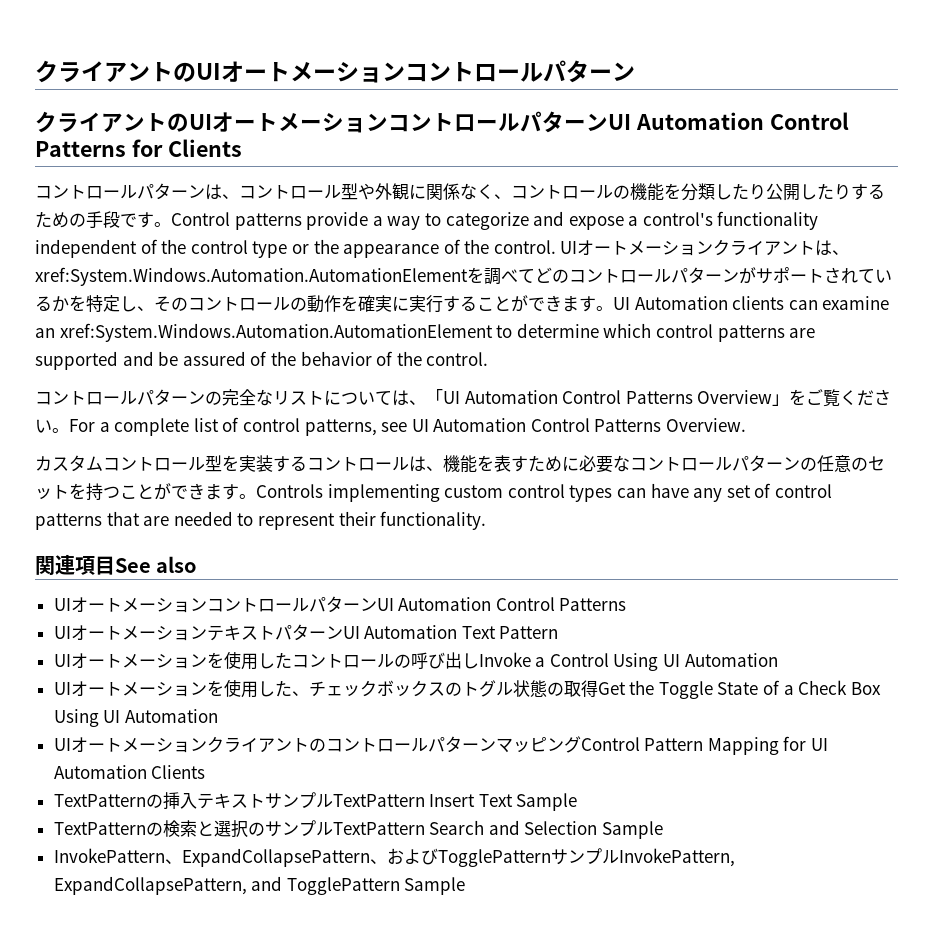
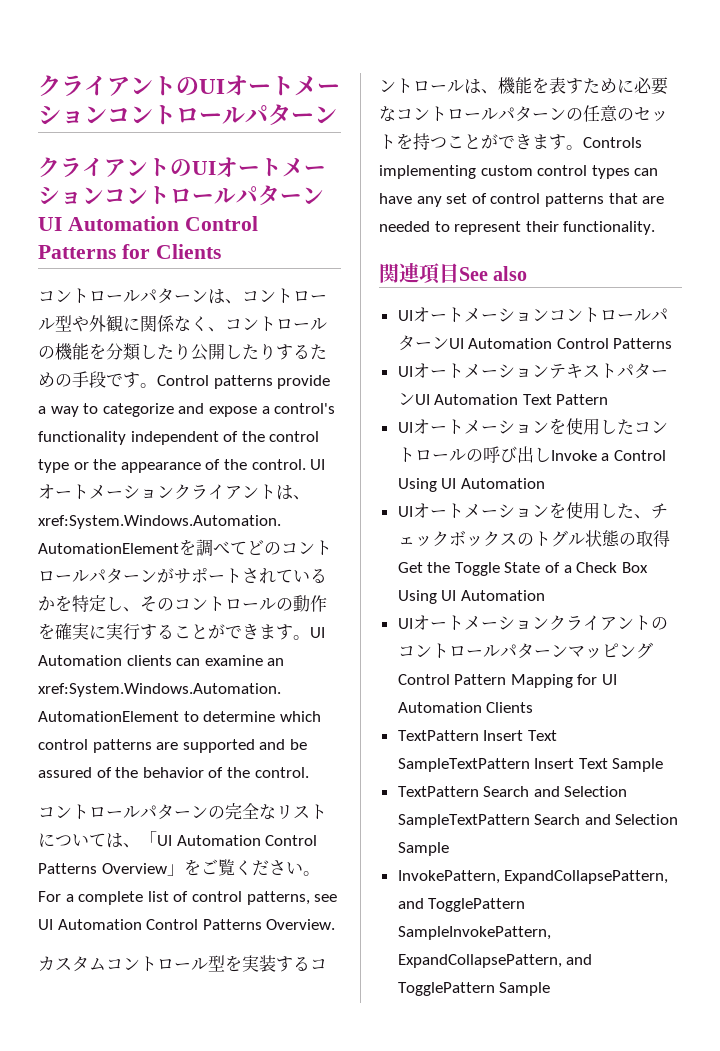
- TextPatternの挿入テキストサンプルTextPattern Insert Text Sample
- TextPatternの検索と選択のサンプルTextPattern Search and Selection Sample
- InvokePattern、ExpandCollapsePattern、およびTogglePatternサンプルInvokePattern, ExpandCollapsePattern, and TogglePattern Sample
+ TextPattern Insert Text SampleTextPattern Insert Text Sample
+ TextPattern Search and Selection SampleTextPattern Search and Selection Sample
+ InvokePattern, ExpandCollapsePattern, and TogglePattern SampleInvokePattern, ExpandCollapsePattern, and TogglePattern Sample

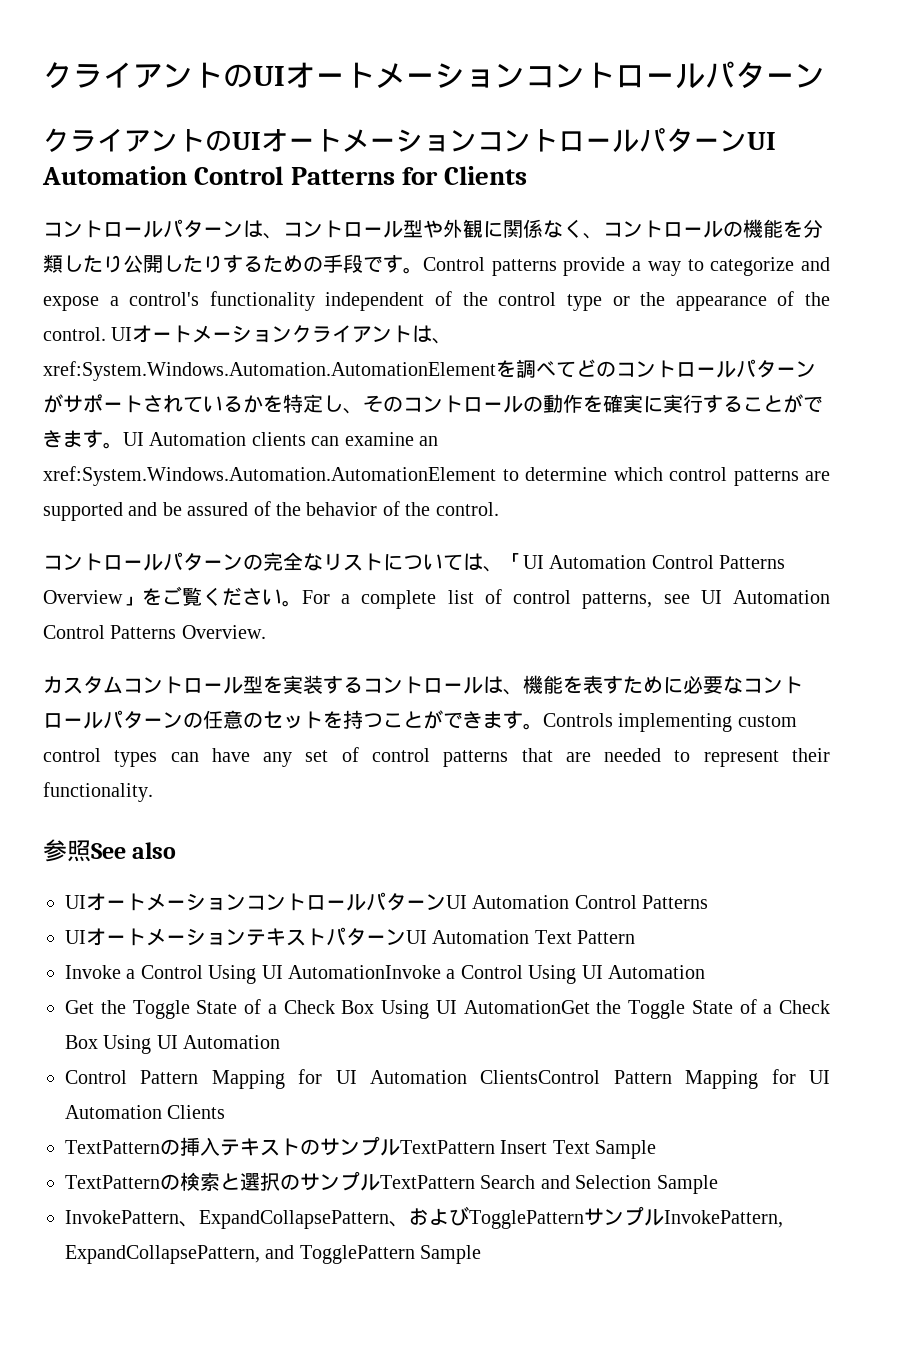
- 関連項目See also
+ 参照See also
- UIオートメーションを使用したコントロールの呼び出しInvoke a Control Using UI Automation
+ Invoke a Control Using UI AutomationInvoke a Control Using UI Automation
- UIオートメーションを使用した、チェックボックスのトグル状態の取得Get the Toggle State of a Check Box Using UI Automation
+ Get the Toggle State of a Check Box Using UI AutomationGet the Toggle State of a Check Box Using UI Automation
- UIオートメーションクライアントのコントロールパターンマッピングControl Pattern Mapping for UI Automation Clients
+ Control Pattern Mapping for UI Automation ClientsControl Pattern Mapping for UI Automation Clients
- TextPattern Insert Text SampleTextPattern Insert Text Sample
- TextPattern Search and Selection SampleTextPattern Search and Selection Sample
- InvokePattern, ExpandCollapsePattern, and TogglePattern SampleInvokePattern, ExpandCollapsePattern, and TogglePattern Sample
+ TextPatternの挿入テキストのサンプルTextPattern Insert Text Sample
+ TextPatternの検索と選択のサンプルTextPattern Search and Selection Sample
+ InvokePattern、ExpandCollapsePattern、およびTogglePatternサンプルInvokePattern, ExpandCollapsePattern, and TogglePattern Sample

